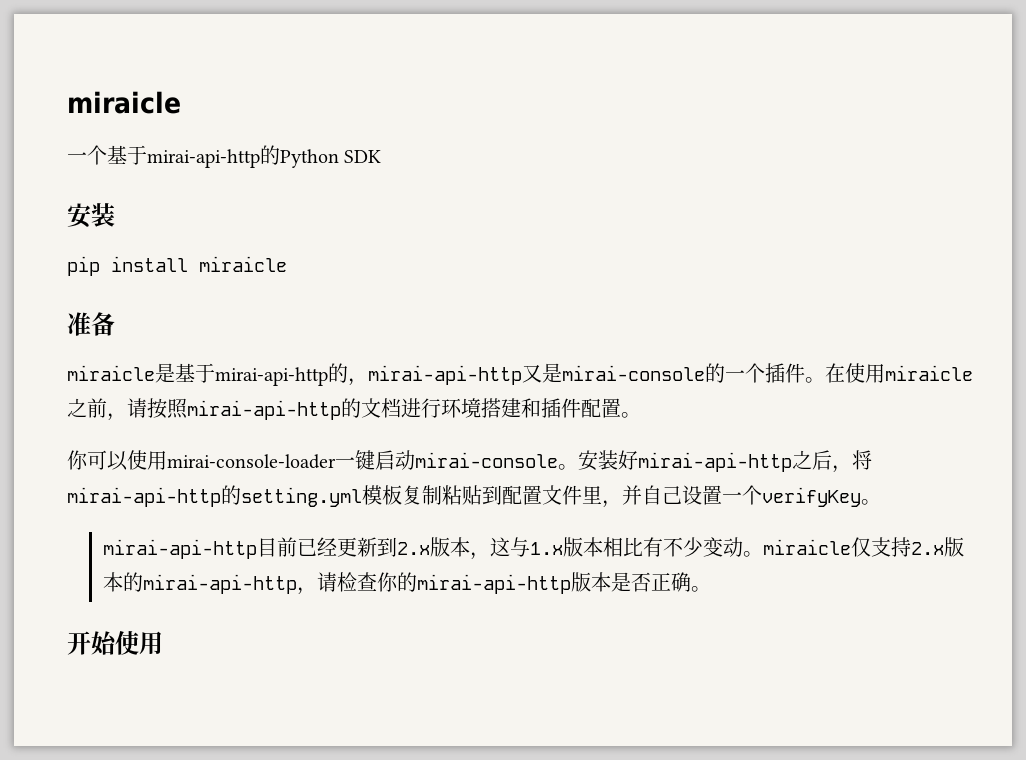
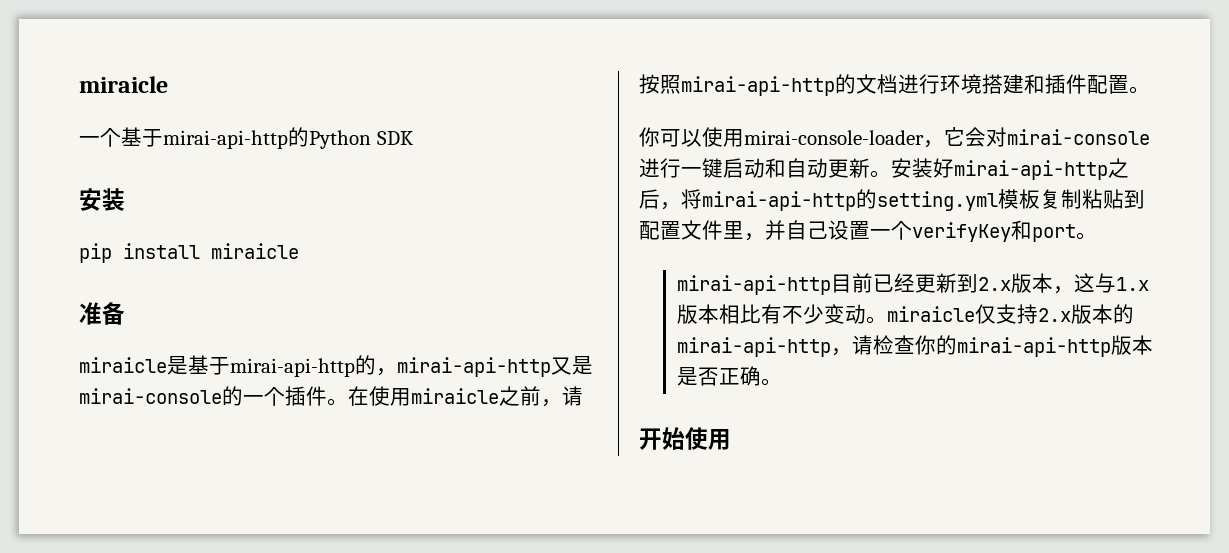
- 你可以使用mirai-console-loader一键启动mirai-console。
+ 你可以使用mirai-console-loader，它会对mirai-console进行一键启动和自动更新。
- 安装好mirai-api-http之后，将mirai-api-http的setting.yml模板复制粘贴到配置文件里，并自己设置一个verifyKey。
+ 安装好mirai-api-http之后，将mirai-api-http的setting.yml模板复制粘贴到配置文件里，并自己设置一个verifyKey和port。

